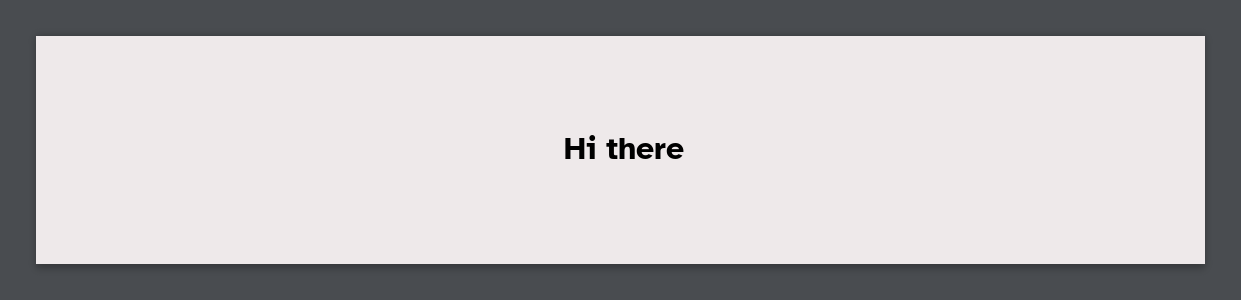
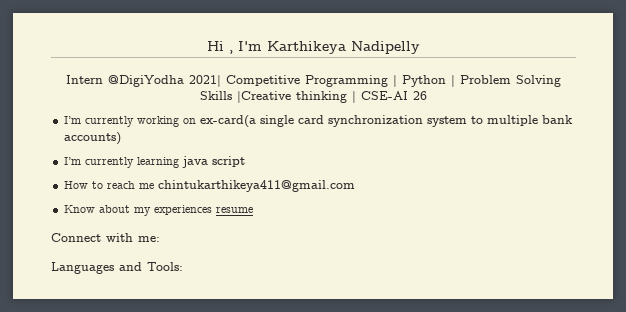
- Hi there
+ Hi , I'm Karthikeya Nadipelly
+ Intern @DigiYodha 2021| Competitive Programming | Python | Problem Solving Skills |Creative thinking | CSE-AI 26
+ I’m currently working on ex-card(a single card synchronization system to multiple bank accounts)
+ I’m currently learning java script
+ How to reach me chintukarthikeya411@gmail.com
+ Know about my experiences resume
+ Connect with me:
+ Languages and Tools:

